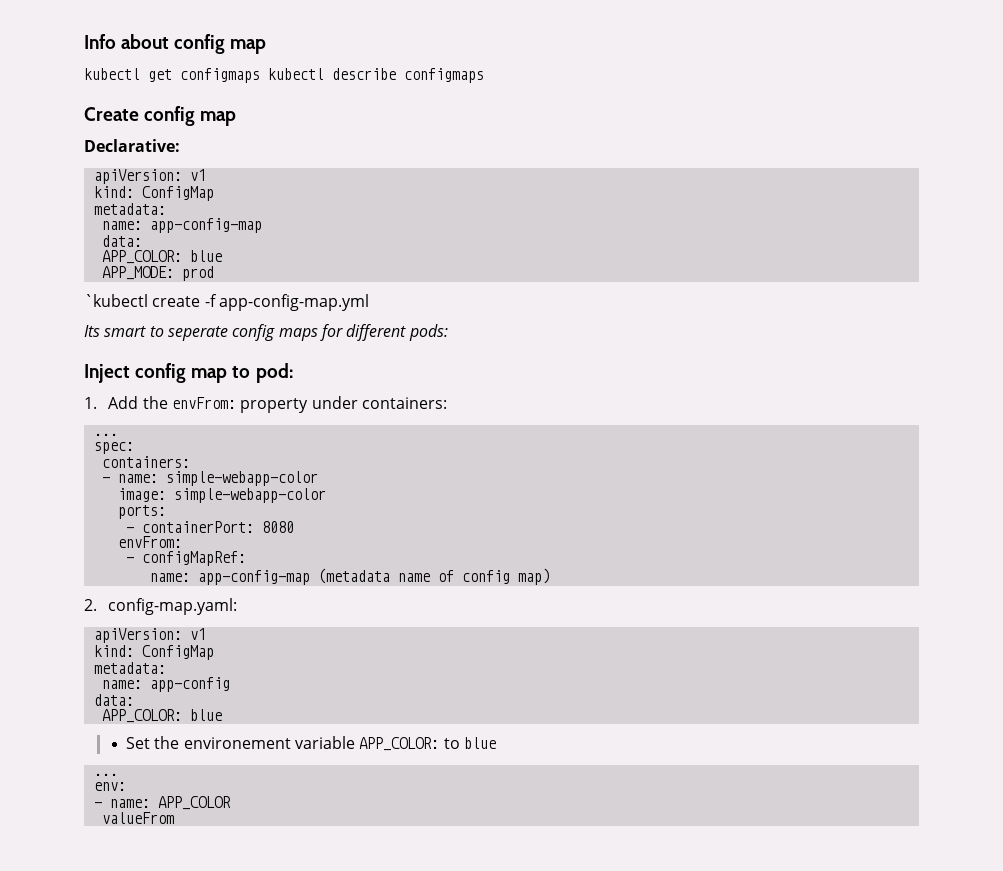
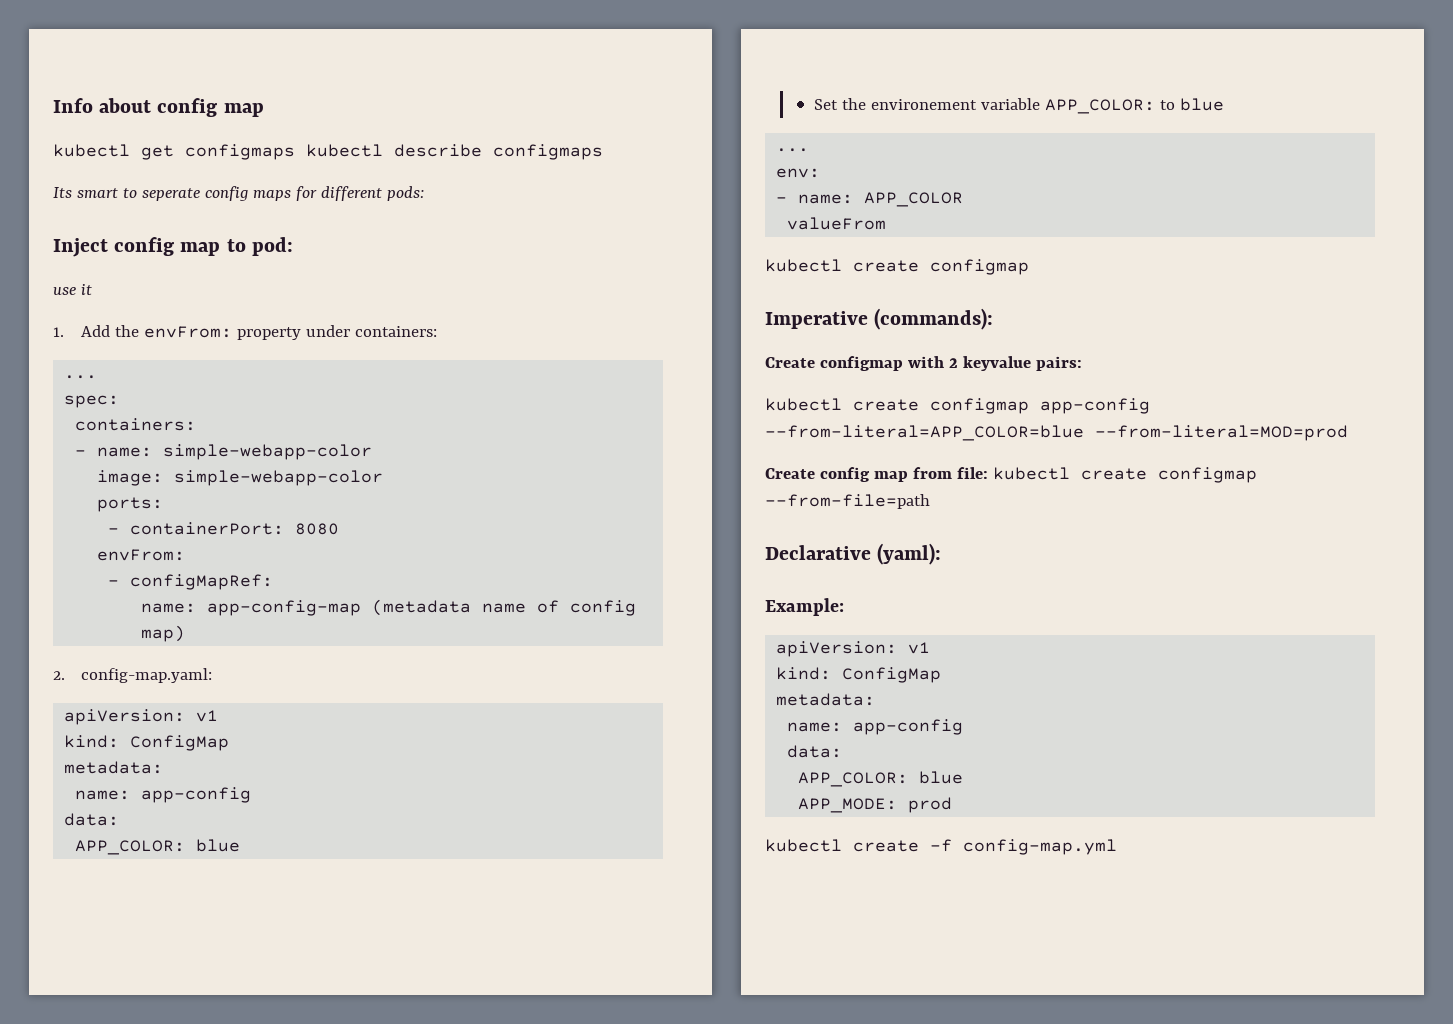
- Create config map
- Declarative:
- apiVersion: v1
- kind: ConfigMap
- metadata:
- name: app-config-map
- data:
- APP_COLOR: blue
- APP_MODE: prod
- `kubectl create -f app-config-map.yml
+ use it
  valueFrom
+ kubectl create configmap
+ Imperative (commands):
+ Create configmap with 2 keyvalue pairs:
+ kubectl create configmap app-config --from-literal=APP_COLOR=blue --from-literal=MOD=prod
+ Create config map from file: kubectl create configmap --from-file=path
+ Declarative (yaml):
+ Example:
+ apiVersion: v1
+ kind: ConfigMap
+ metadata:
+ name: app-config
+ data:
+ APP_COLOR: blue
+ APP_MODE: prod
+ kubectl create -f config-map.yml

